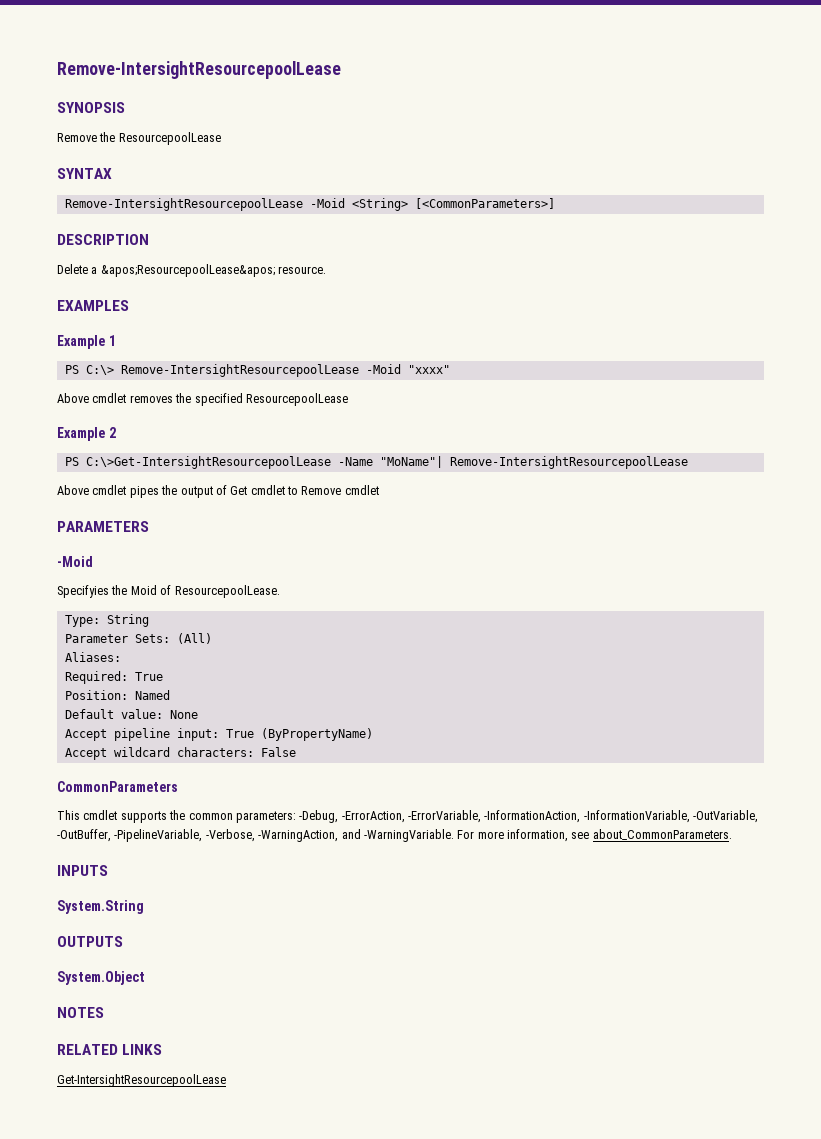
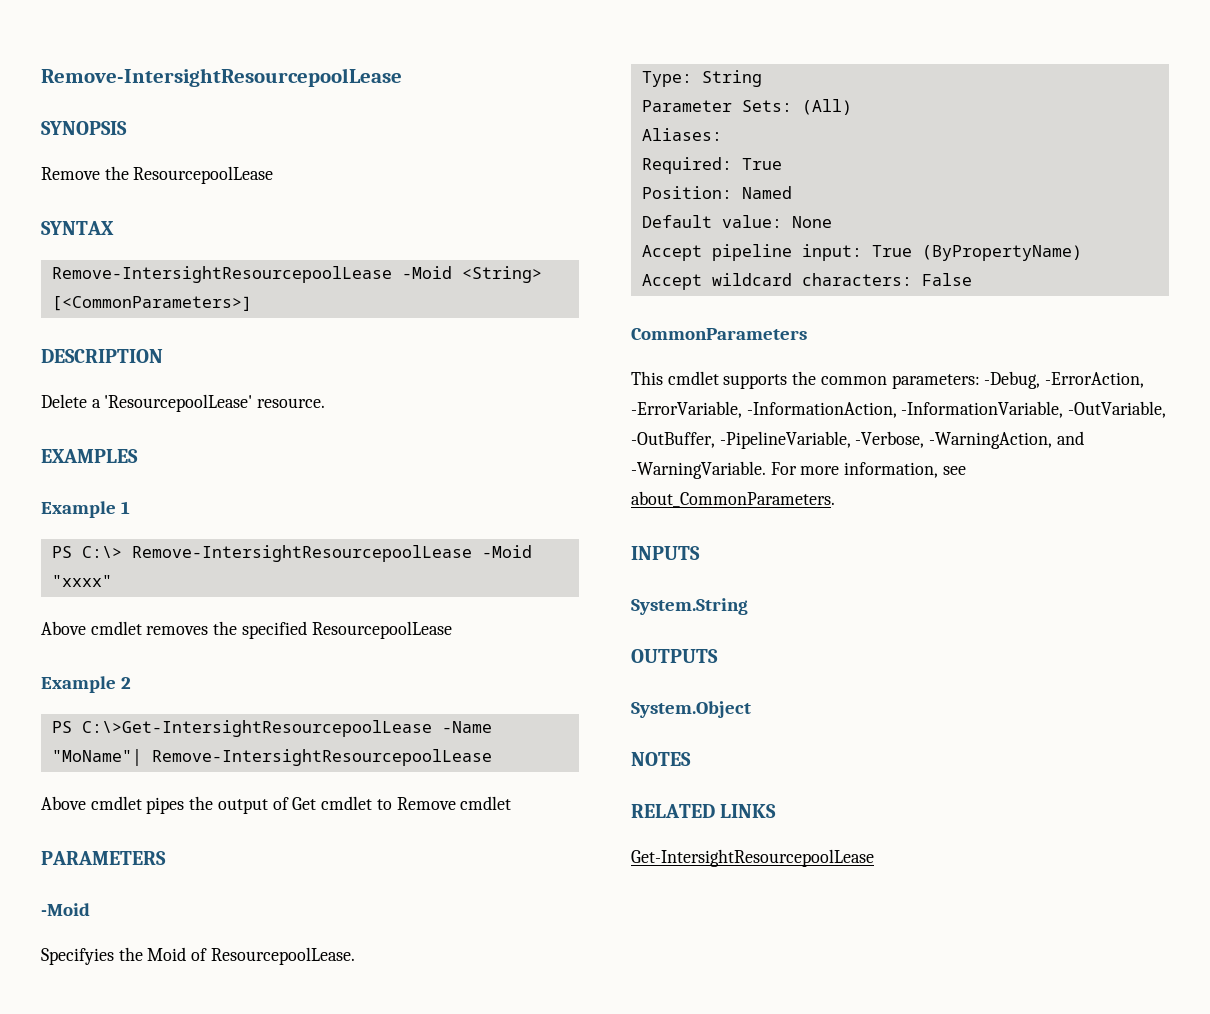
- Delete a &apos;ResourcepoolLease&apos; resource.
+ Delete a 'ResourcepoolLease' resource.

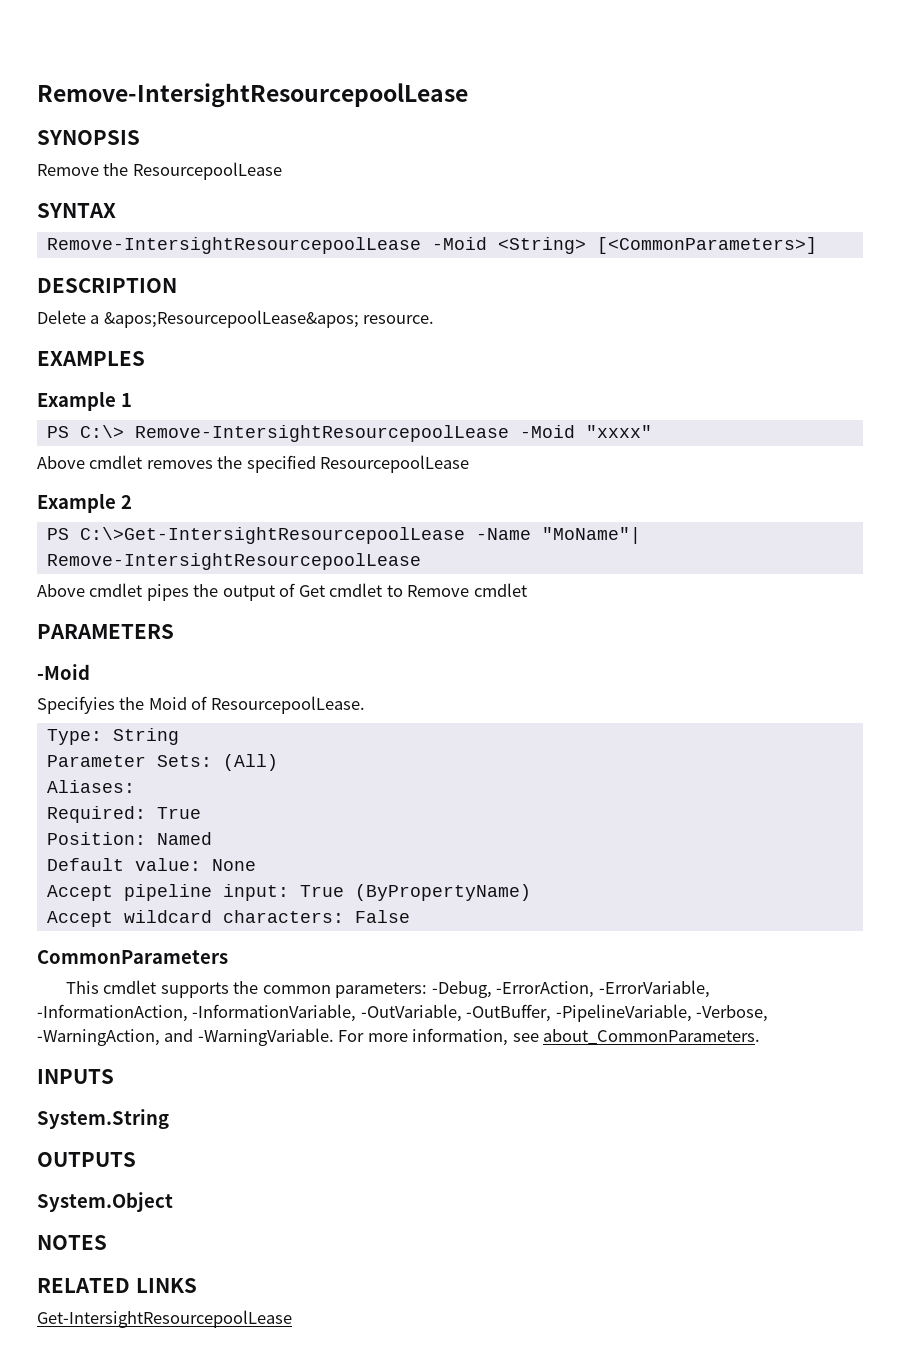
- Delete a 'ResourcepoolLease' resource.
+ Delete a &apos;ResourcepoolLease&apos; resource.

